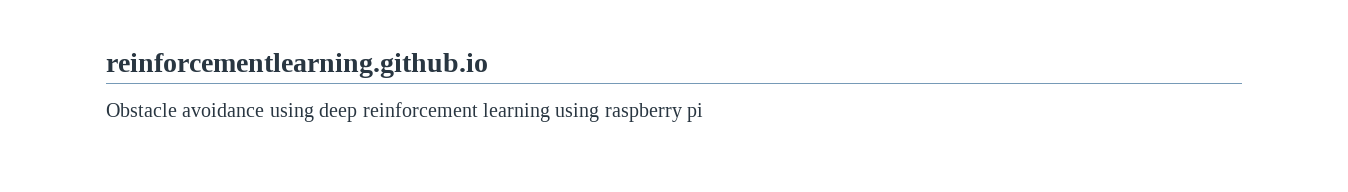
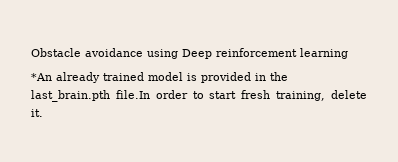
- reinforcementlearning.github.io
- Obstacle avoidance using deep reinforcement learning using raspberry pi
+ Obstacle avoidance using Deep reinforcement learning
+ *An already trained model is provided in the last_brain.pth file.In order to start fresh training, delete it.

